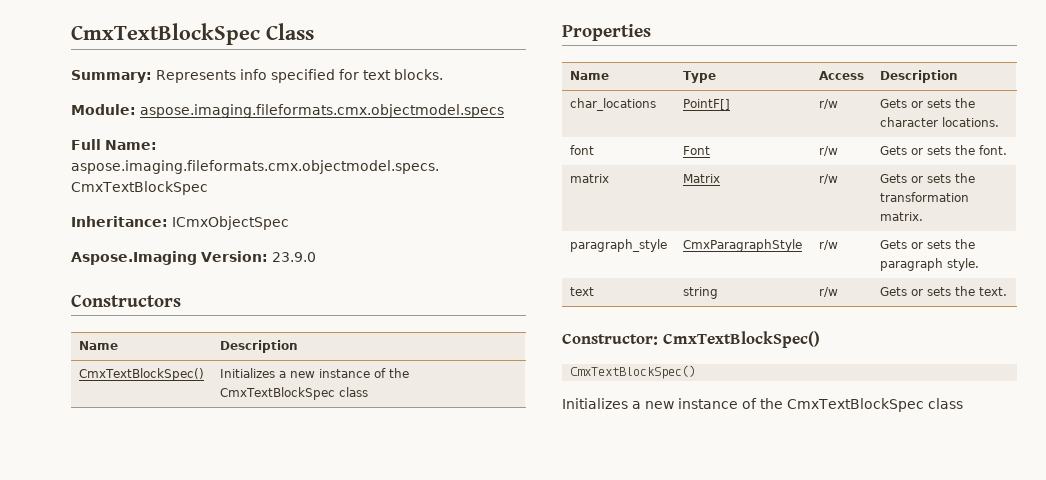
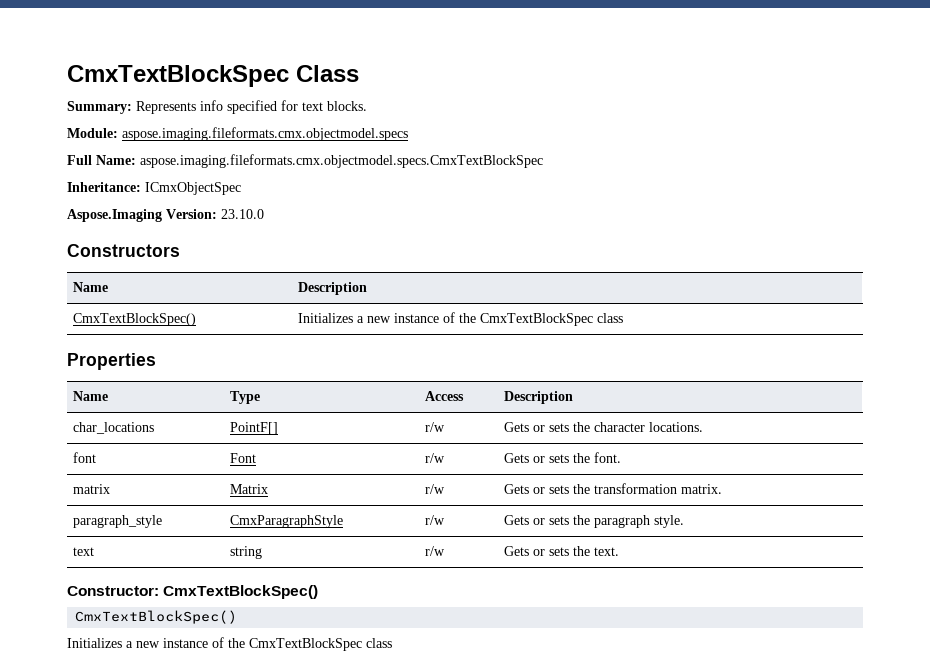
- Aspose.Imaging Version: 23.9.0
+ Aspose.Imaging Version: 23.10.0

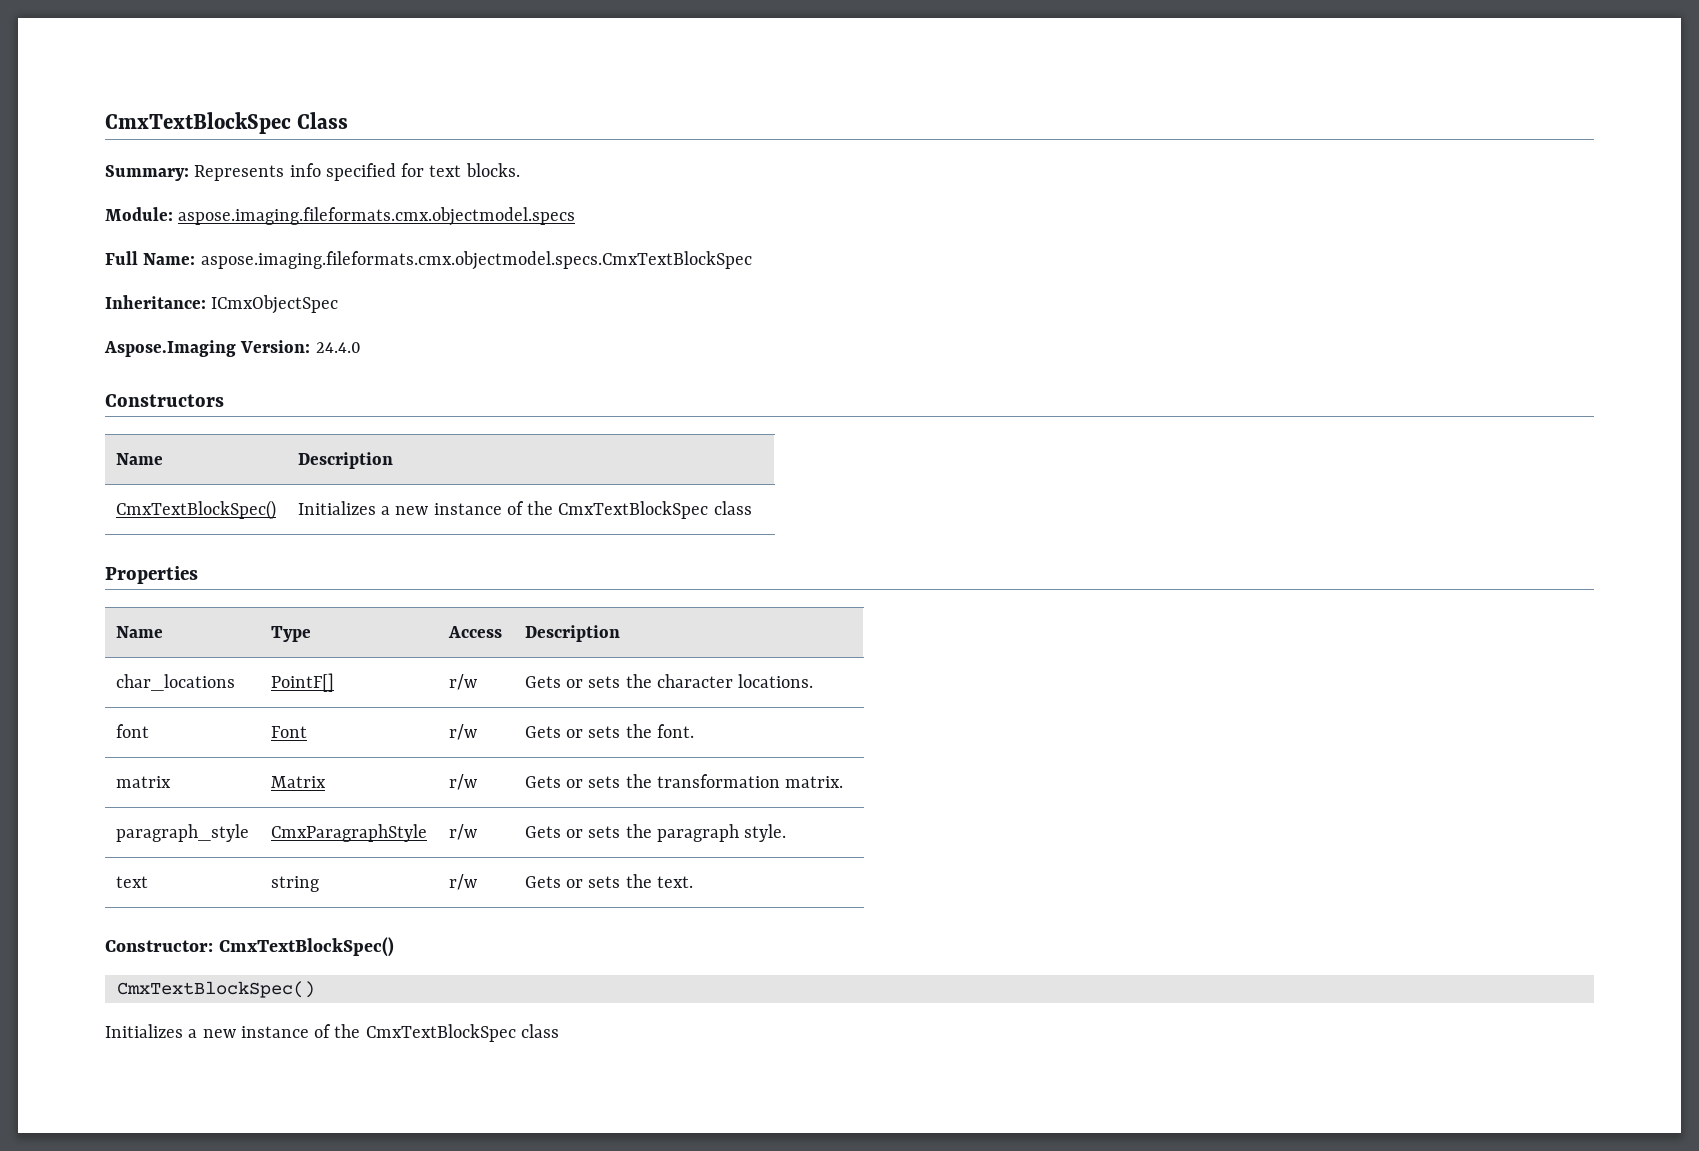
- Aspose.Imaging Version: 23.10.0
+ Aspose.Imaging Version: 24.4.0

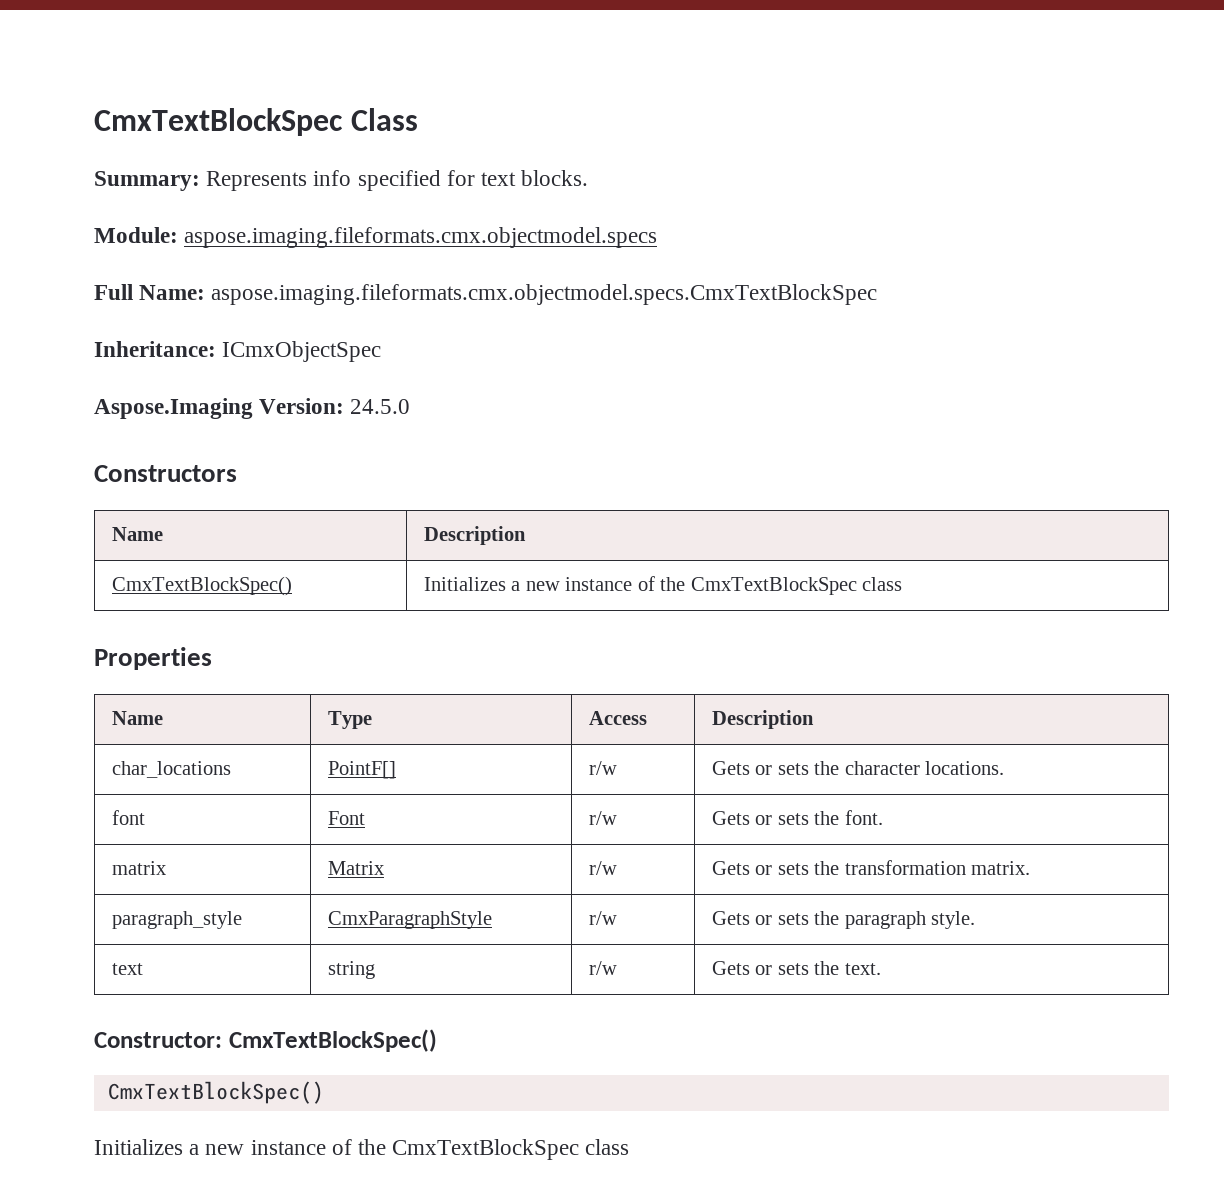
- Aspose.Imaging Version: 24.4.0
+ Aspose.Imaging Version: 24.5.0

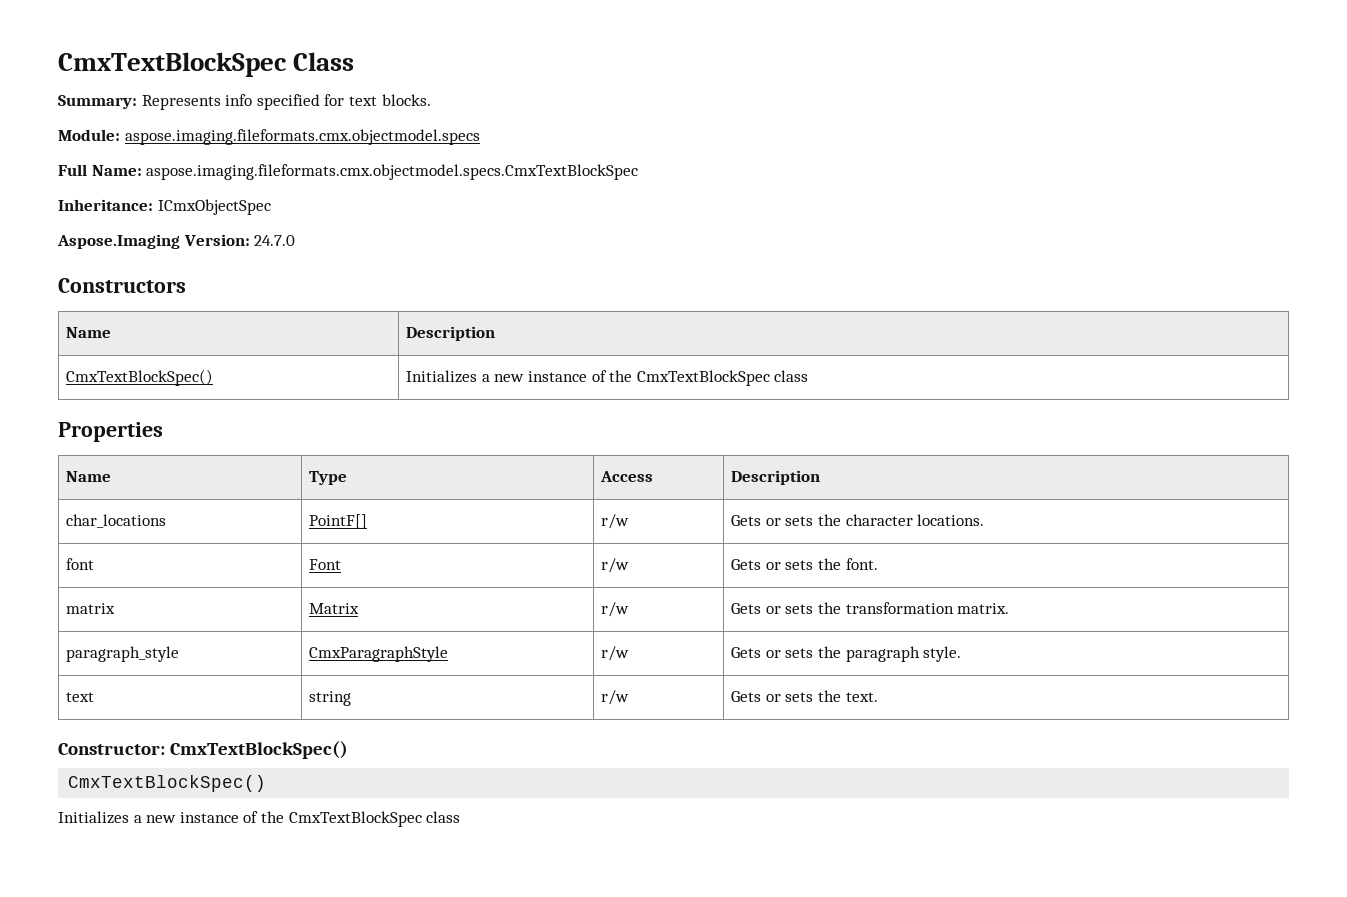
- Aspose.Imaging Version: 24.5.0
+ Aspose.Imaging Version: 24.7.0

